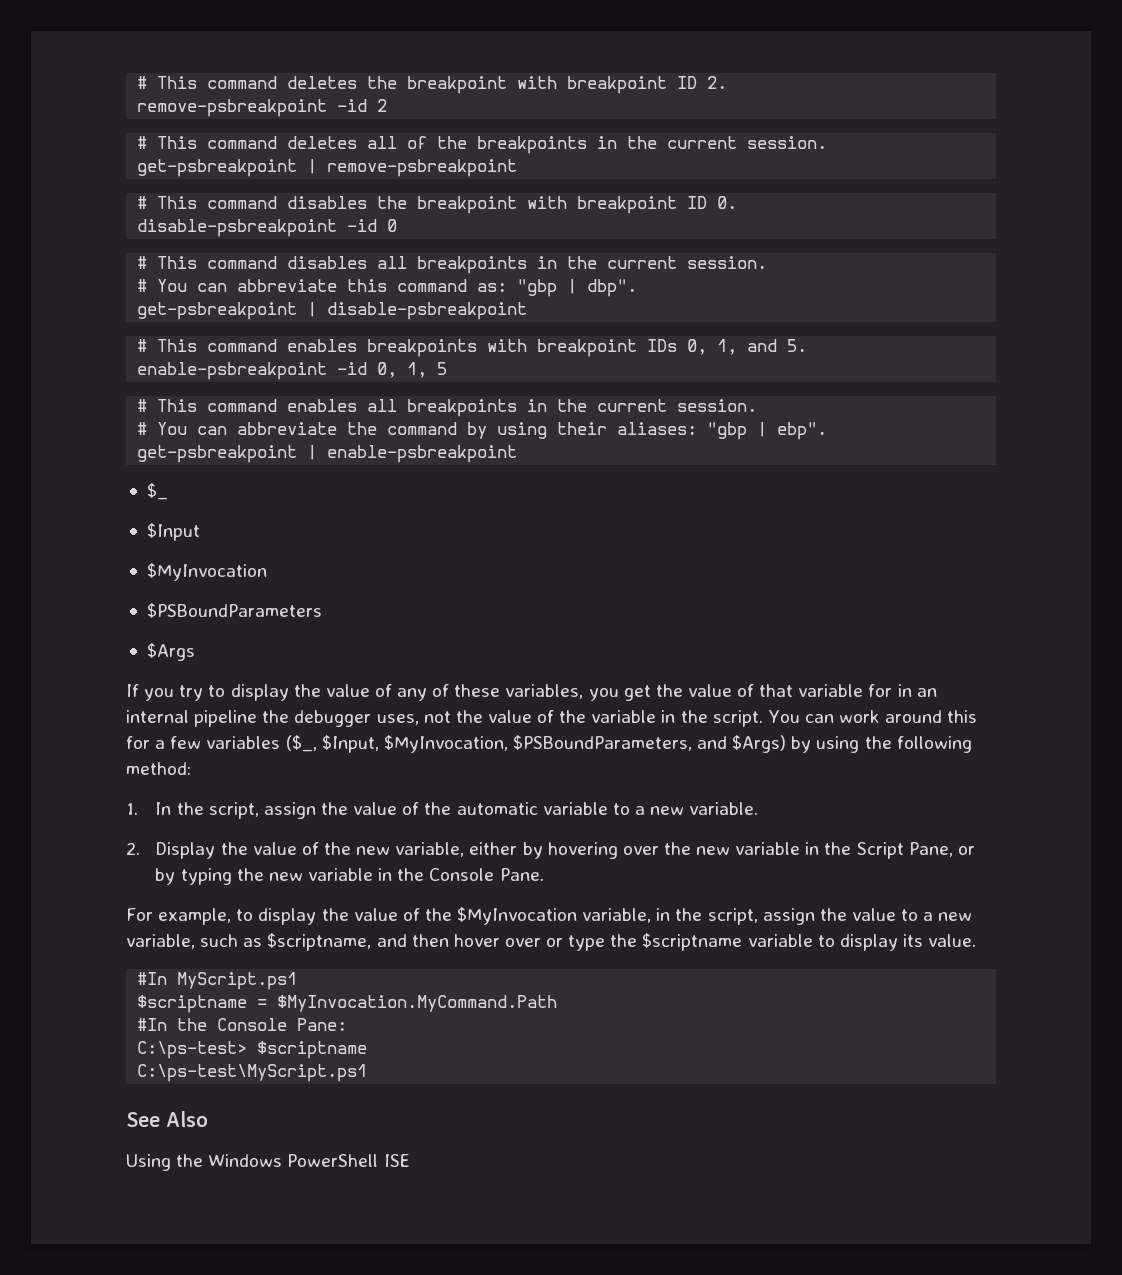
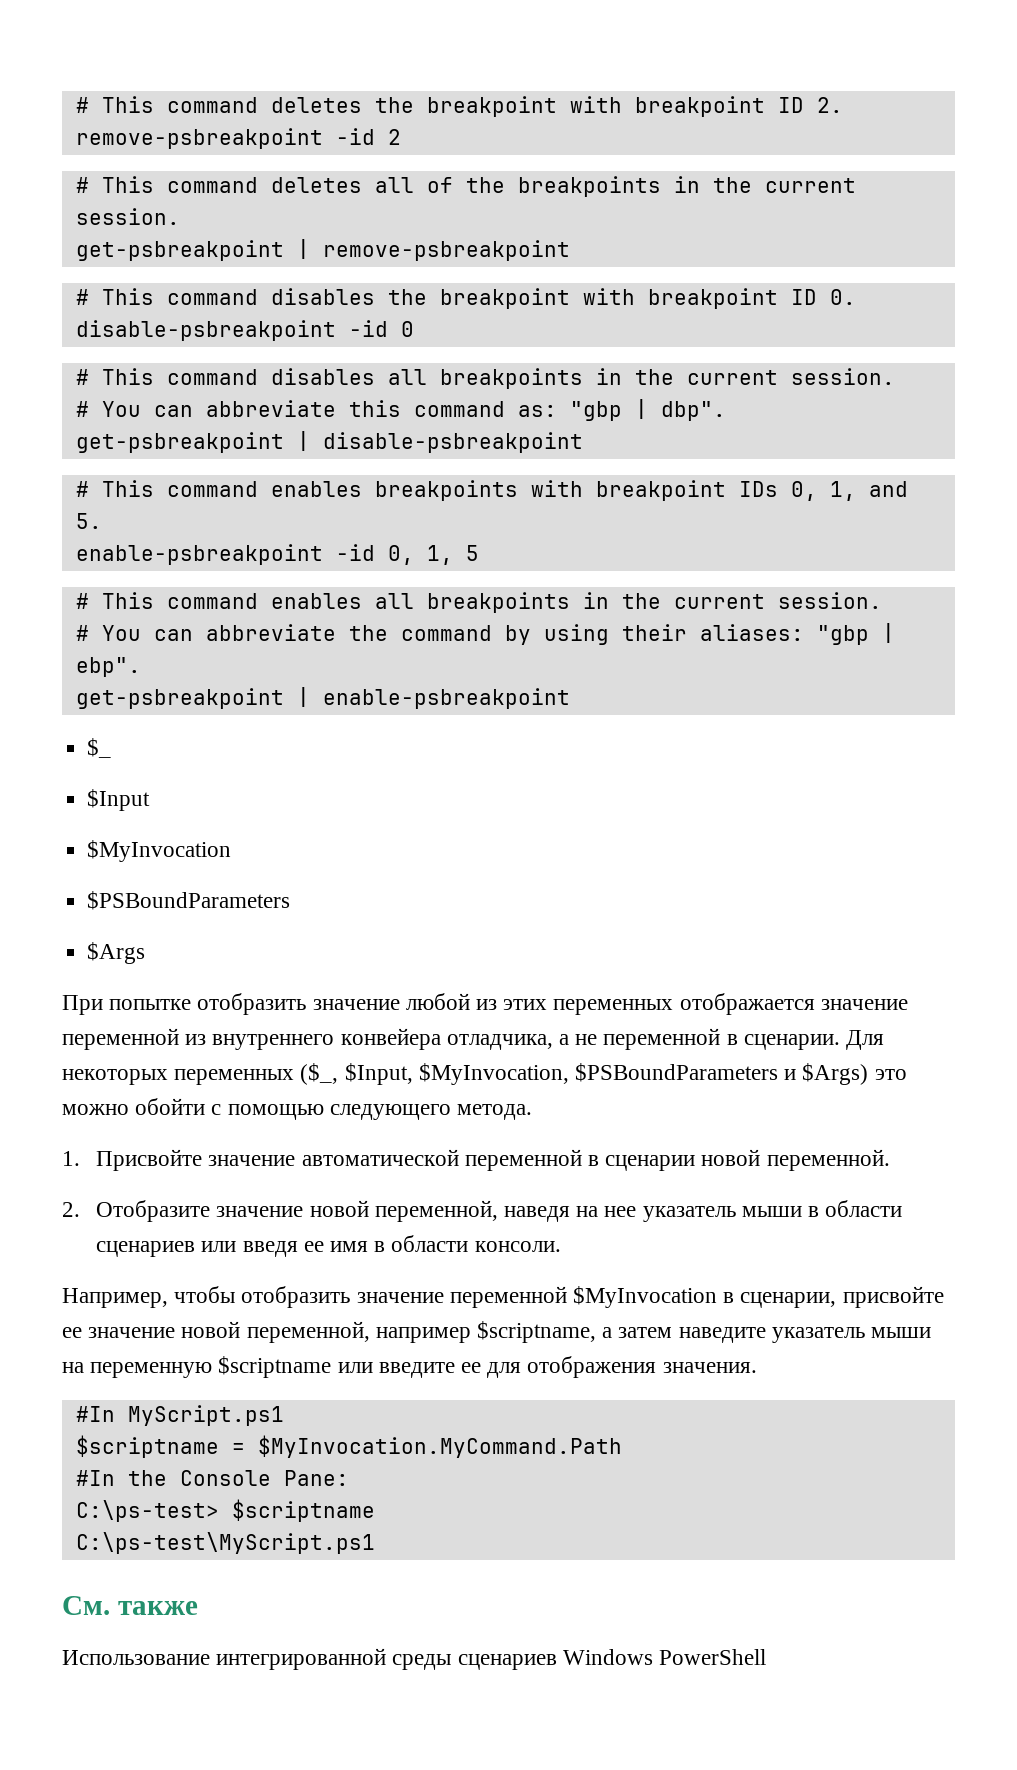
- If you try to display the value of any of these variables, you get the value of that variable for in an internal pipeline the debugger uses, not the value of the variable in the script. You can work around this for a few variables ($_, $Input, $MyInvocation, $PSBoundParameters, and $Args) by using the following method:
- 1. In the script, assign the value of the automatic variable to a new variable.
- 2. Display the value of the new variable, either by hovering over the new variable in the Script Pane, or by typing the new variable in the Console Pane.
- For example, to display the value of the $MyInvocation variable, in the script, assign the value to a new variable, such as $scriptname, and then hover over or type the $scriptname variable to display its value.
+ При попытке отобразить значение любой из этих переменных отображается значение переменной из внутреннего конвейера отладчика, а не переменной в сценарии. Для некоторых переменных ($_, $Input, $MyInvocation, $PSBoundParameters и $Args) это можно обойти с помощью следующего метода.
+ 1. Присвойте значение автоматической переменной в сценарии новой переменной.
+ 2. Отобразите значение новой переменной, наведя на нее указатель мыши в области сценариев или введя ее имя в области консоли.
+ Например, чтобы отобразить значение переменной $MyInvocation в сценарии, присвойте ее значение новой переменной, например $scriptname, а затем наведите указатель мыши на переменную $scriptname или введите ее для отображения значения.
- See Also
- Using the Windows PowerShell ISE
+ См. также
+ Использование интегрированной среды сценариев Windows PowerShell

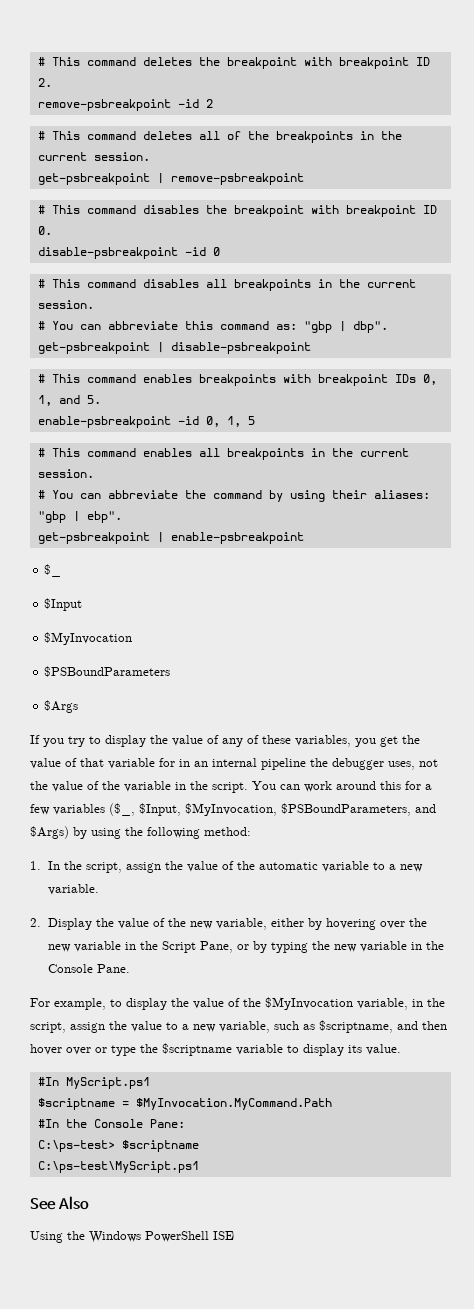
- При попытке отобразить значение любой из этих переменных отображается значение переменной из внутреннего конвейера отладчика, а не переменной в сценарии. Для некоторых переменных ($_, $Input, $MyInvocation, $PSBoundParameters и $Args) это можно обойти с помощью следующего метода.
- 1. Присвойте значение автоматической переменной в сценарии новой переменной.
- 2. Отобразите значение новой переменной, наведя на нее указатель мыши в области сценариев или введя ее имя в области консоли.
- Например, чтобы отобразить значение переменной $MyInvocation в сценарии, присвойте ее значение новой переменной, например $scriptname, а затем наведите указатель мыши на переменную $scriptname или введите ее для отображения значения.
+ If you try to display the value of any of these variables, you get the value of that variable for in an internal pipeline the debugger uses, not the value of the variable in the script. You can work around this for a few variables ($_, $Input, $MyInvocation, $PSBoundParameters, and $Args) by using the following method:
+ 1. In the script, assign the value of the automatic variable to a new variable.
+ 2. Display the value of the new variable, either by hovering over the new variable in the Script Pane, or by typing the new variable in the Console Pane.
+ For example, to display the value of the $MyInvocation variable, in the script, assign the value to a new variable, such as $scriptname, and then hover over or type the $scriptname variable to display its value.
- См. также
- Использование интегрированной среды сценариев Windows PowerShell
+ See Also
+ Using the Windows PowerShell ISE

